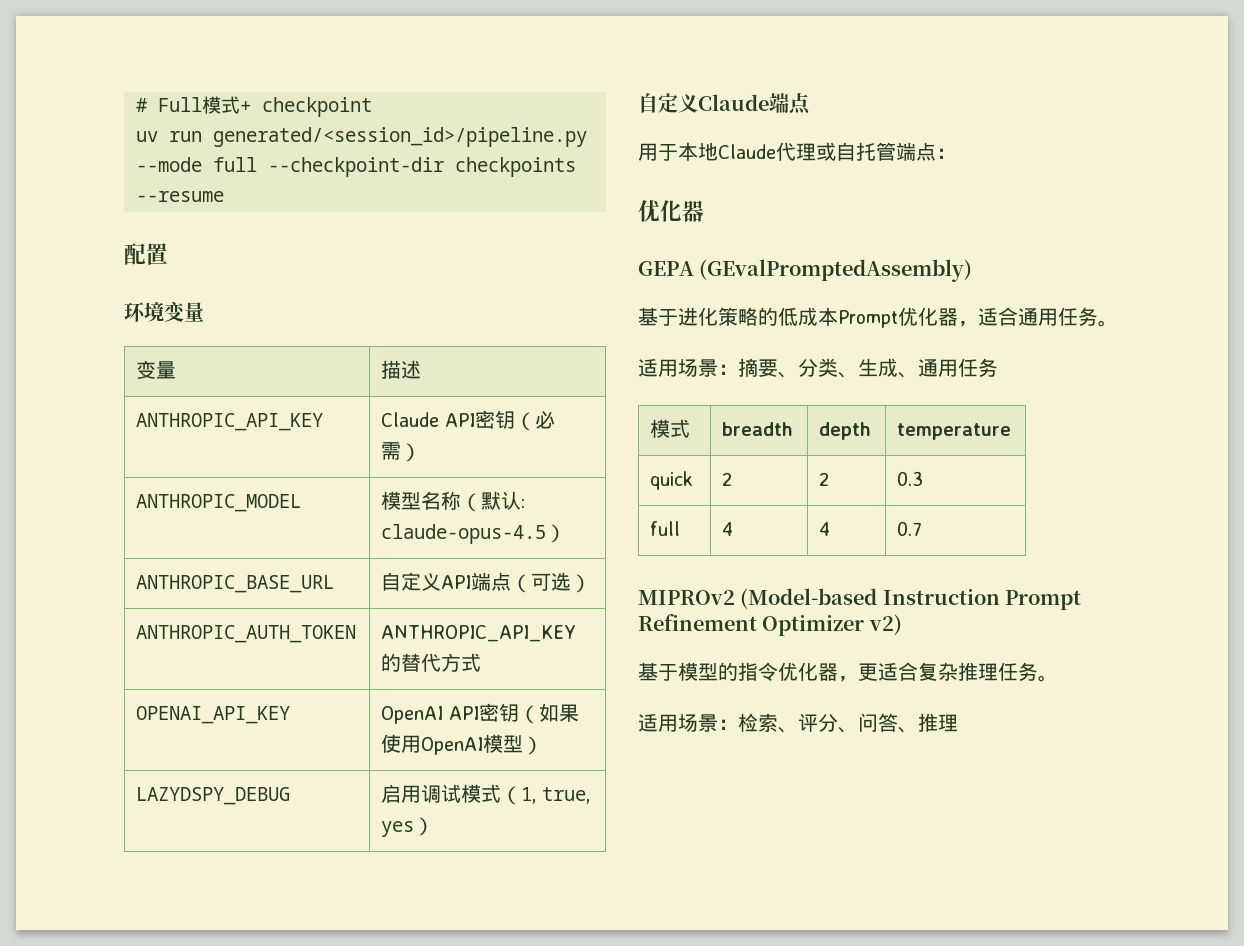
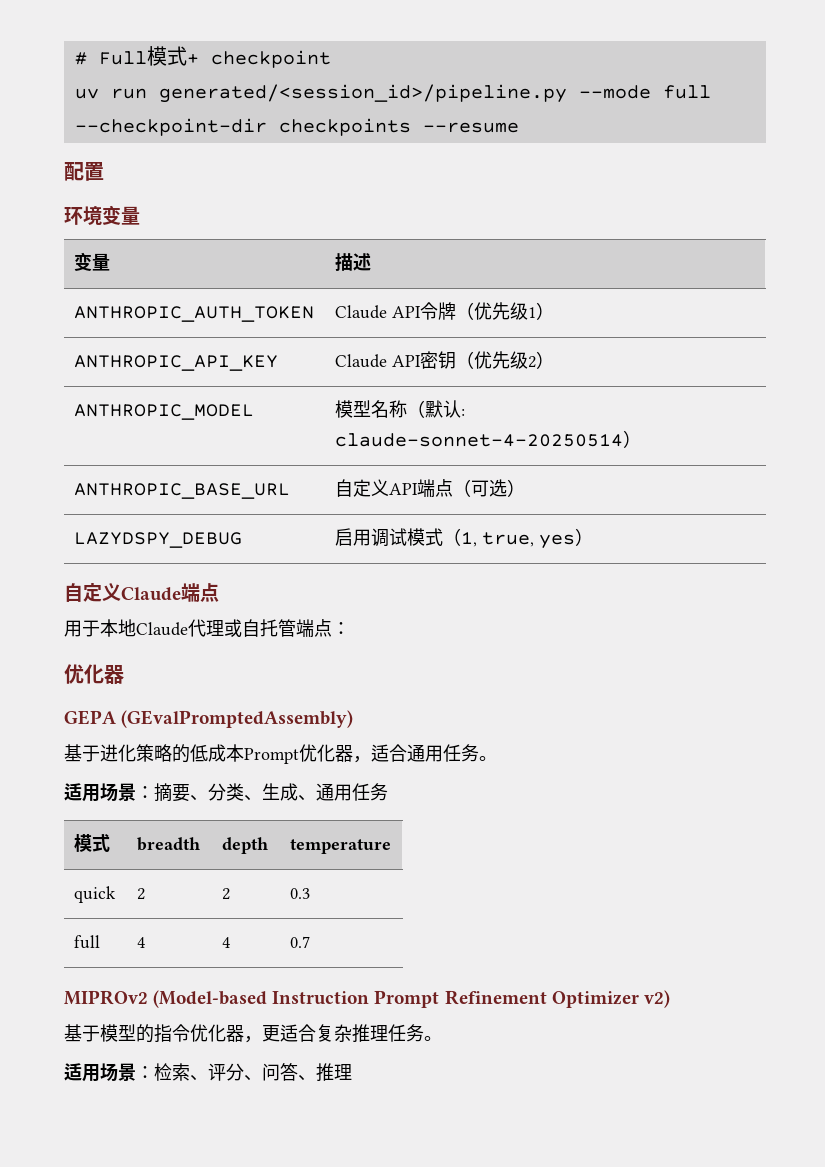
+ ANTHROPIC_AUTH_TOKEN | Claude API令牌（优先级1）
- ANTHROPIC_API_KEY | Claude API密钥（必需）
+ ANTHROPIC_API_KEY | Claude API密钥（优先级2）
- ANTHROPIC_MODEL | 模型名称（默认: claude-opus-4.5）
+ ANTHROPIC_MODEL | 模型名称（默认: claude-sonnet-4-20250514）
- ANTHROPIC_AUTH_TOKEN | ANTHROPIC_API_KEY的替代方式
- OPENAI_API_KEY | OpenAI API密钥（如果使用OpenAI模型）

